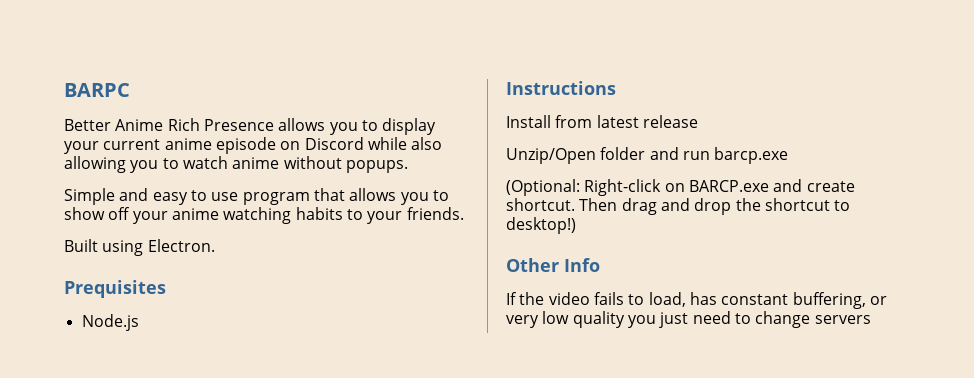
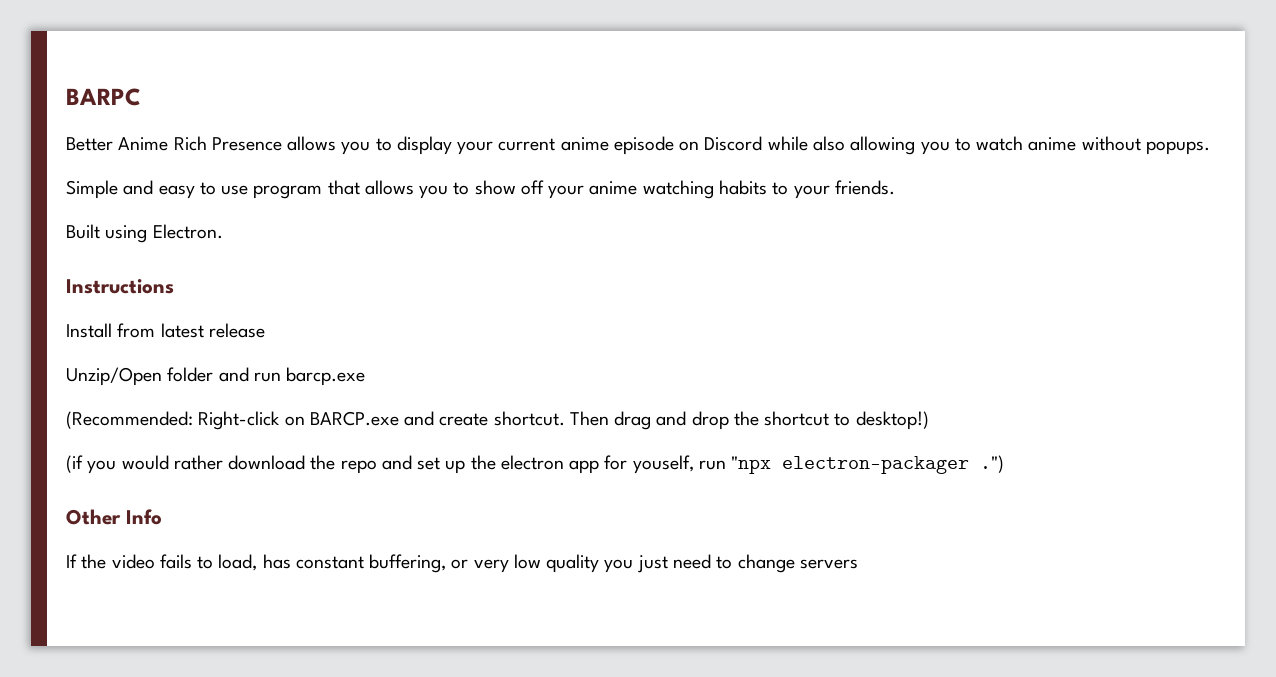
- Prequisites
- Node.js
- (Optional: Right-click on BARCP.exe and create shortcut.
+ (Recommended: Right-click on BARCP.exe and create shortcut.
+ (if you would rather download the repo and set up the electron app for youself, run "npx electron-packager .")

